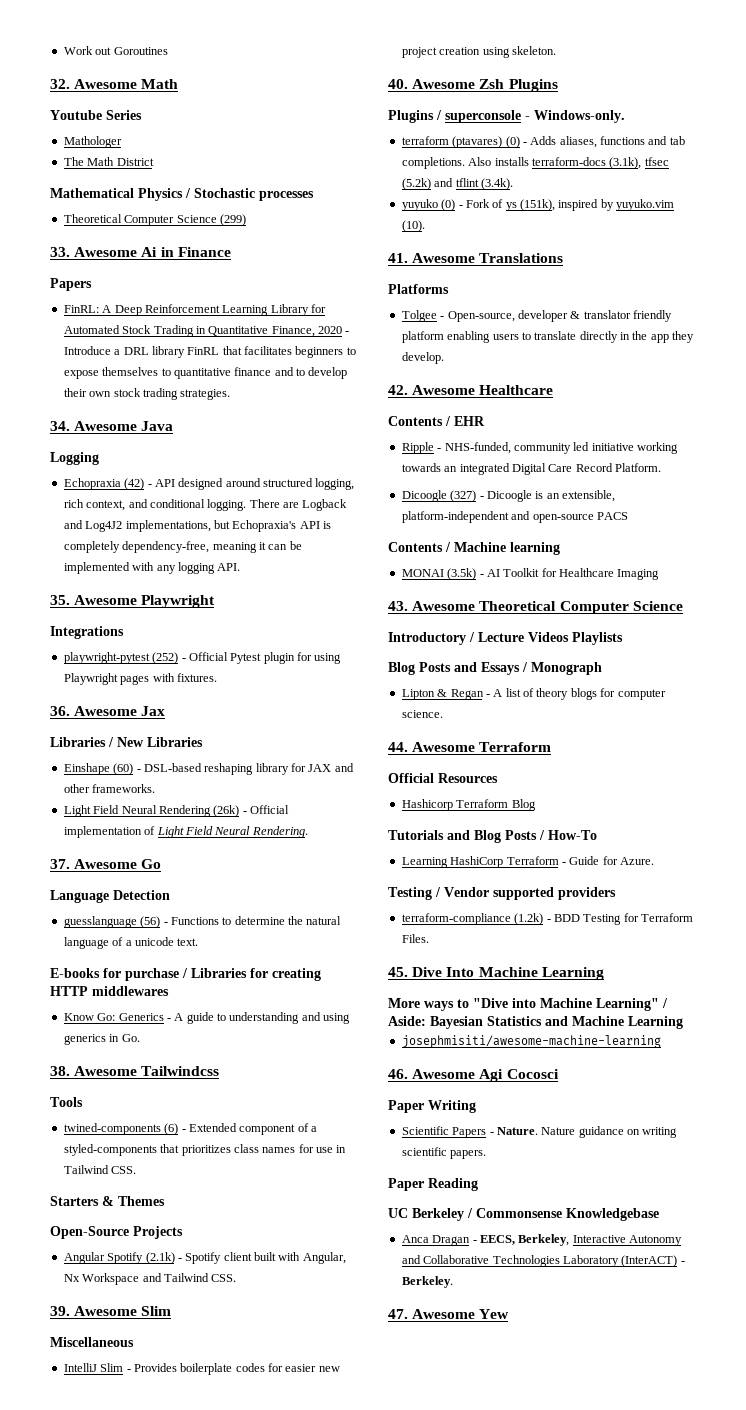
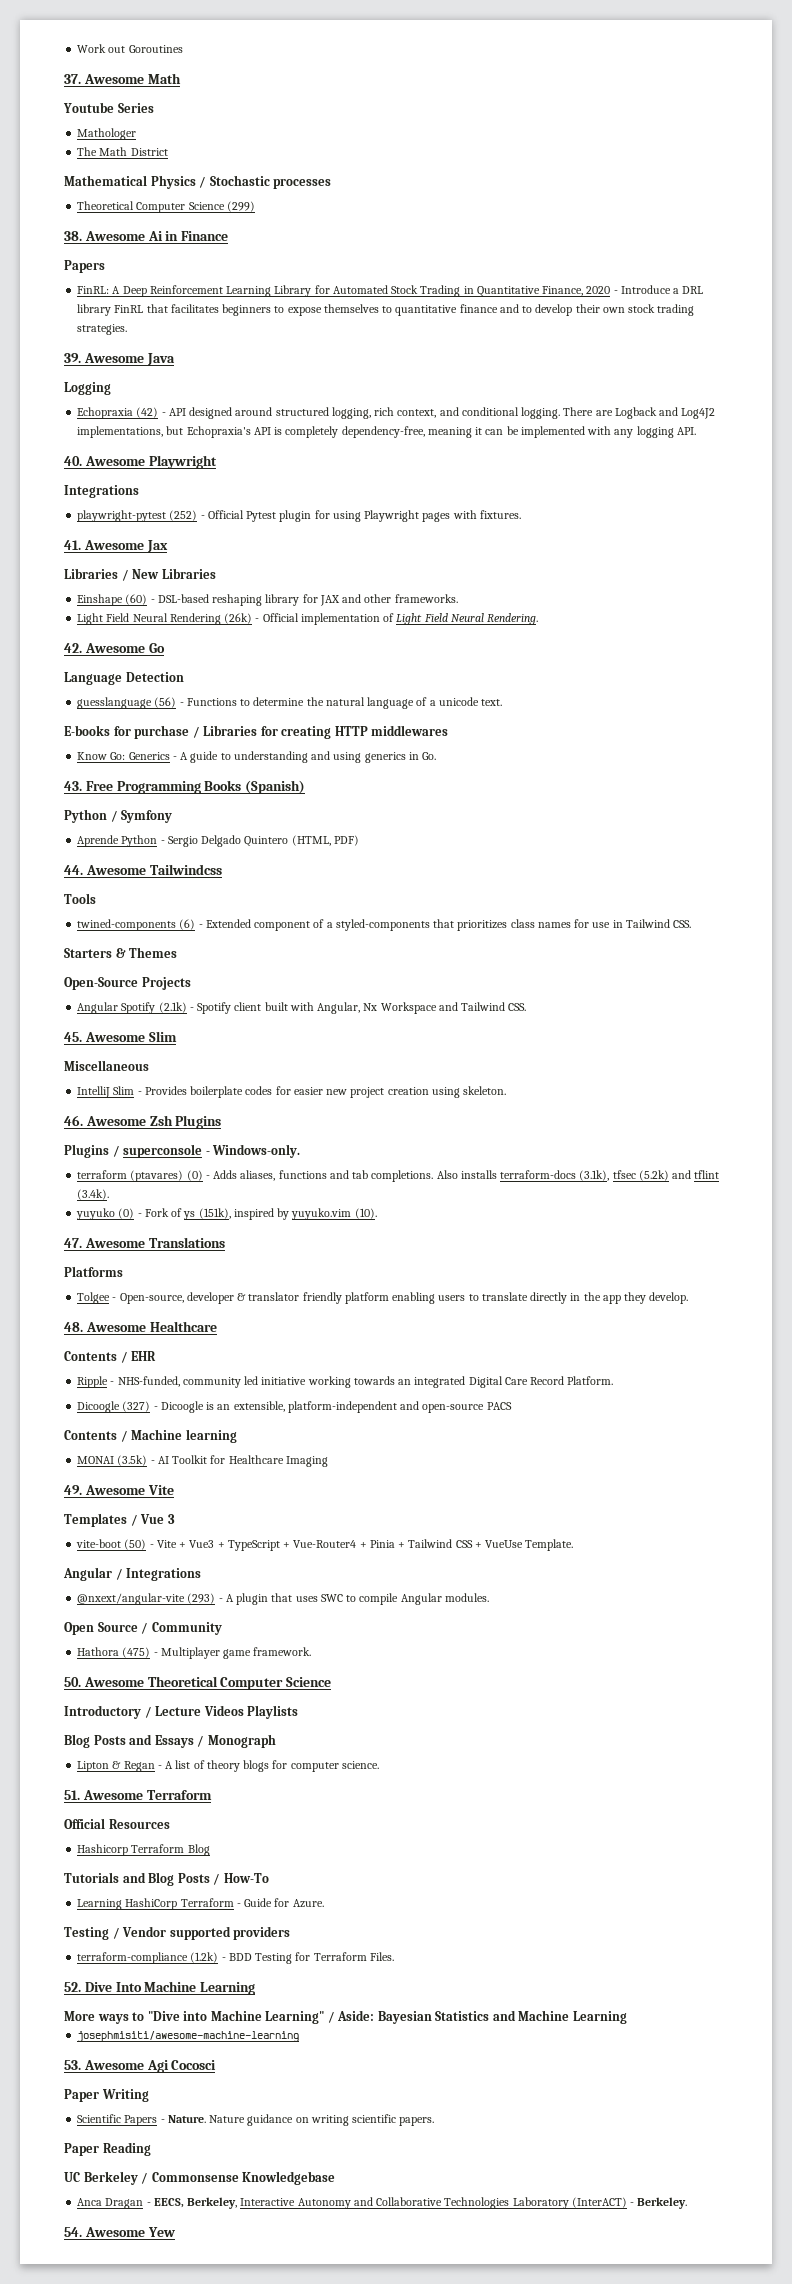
- 32. Awesome Math
+ 37. Awesome Math
- 33. Awesome Ai in Finance
+ 38. Awesome Ai in Finance
- 34. Awesome Java
+ 39. Awesome Java
- 35. Awesome Playwright
+ 40. Awesome Playwright
- 36. Awesome Jax
+ 41. Awesome Jax
- 37. Awesome Go
+ 42. Awesome Go
- 38. Awesome Tailwindcss
+ 43. Free Programming Books (Spanish)
+ Python / Symfony
+ Aprende Python - Sergio Delgado Quintero (HTML, PDF)
+ 44. Awesome Tailwindcss
- 39. Awesome Slim
+ 45. Awesome Slim
- 40. Awesome Zsh Plugins
+ 46. Awesome Zsh Plugins
- 41. Awesome Translations
+ 47. Awesome Translations
- 42. Awesome Healthcare
+ 48. Awesome Healthcare
- 43. Awesome Theoretical Computer Science
+ 49. Awesome Vite
+ Templates / Vue 3
+ vite-boot (50) - Vite + Vue3 + TypeScript + Vue-Router4 + Pinia + Tailwind CSS + VueUse Template.
+ Angular / Integrations
+ @nxext/angular-vite (293) - A plugin that uses SWC to compile Angular modules.
+ Open Source / Community
+ Hathora (475) - Multiplayer game framework.
+ 50. Awesome Theoretical Computer Science
- 44. Awesome Terraform
+ 51. Awesome Terraform
- 45. Dive Into Machine Learning
+ 52. Dive Into Machine Learning
- 46. Awesome Agi Cocosci
+ 53. Awesome Agi Cocosci
- 47. Awesome Yew
+ 54. Awesome Yew

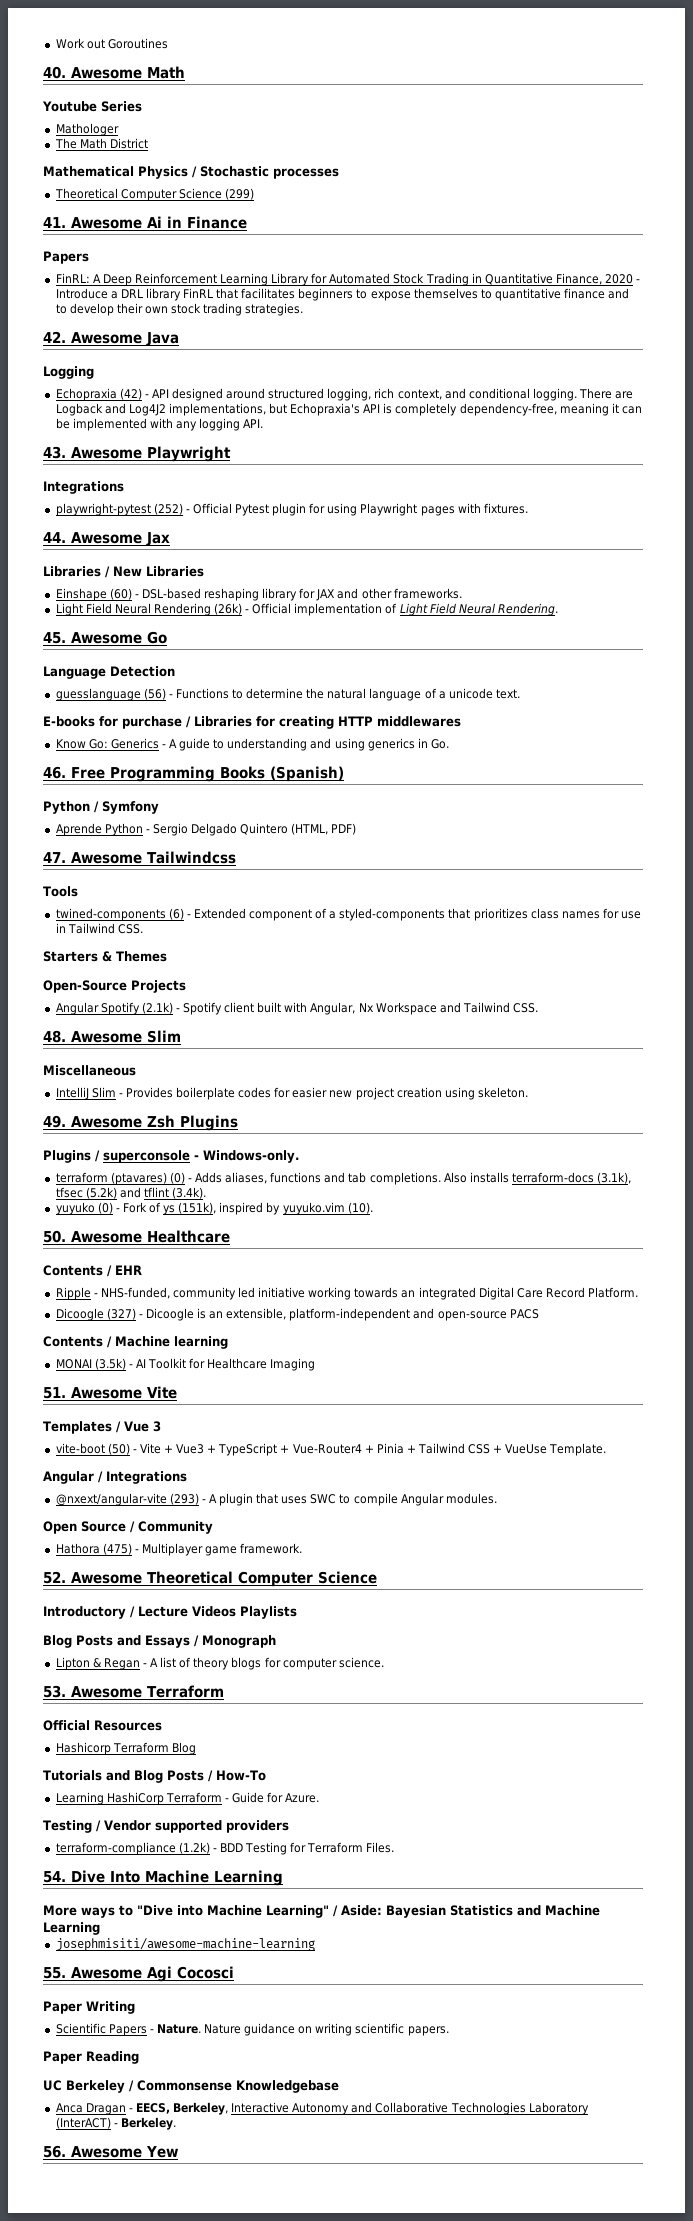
- 37. Awesome Math
+ 40. Awesome Math
- 38. Awesome Ai in Finance
+ 41. Awesome Ai in Finance
- 39. Awesome Java
+ 42. Awesome Java
- 40. Awesome Playwright
+ 43. Awesome Playwright
- 41. Awesome Jax
+ 44. Awesome Jax
- 42. Awesome Go
+ 45. Awesome Go
- 43. Free Programming Books (Spanish)
+ 46. Free Programming Books (Spanish)
- 44. Awesome Tailwindcss
+ 47. Awesome Tailwindcss
- 45. Awesome Slim
+ 48. Awesome Slim
- 46. Awesome Zsh Plugins
+ 49. Awesome Zsh Plugins
- 47. Awesome Translations
- Platforms
- Tolgee - Open-source, developer & translator friendly platform enabling users to translate directly in the app they develop.
- 48. Awesome Healthcare
+ 50. Awesome Healthcare
- 49. Awesome Vite
+ 51. Awesome Vite
- 50. Awesome Theoretical Computer Science
+ 52. Awesome Theoretical Computer Science
- 51. Awesome Terraform
+ 53. Awesome Terraform
- 52. Dive Into Machine Learning
+ 54. Dive Into Machine Learning
- 53. Awesome Agi Cocosci
+ 55. Awesome Agi Cocosci
- 54. Awesome Yew
+ 56. Awesome Yew

